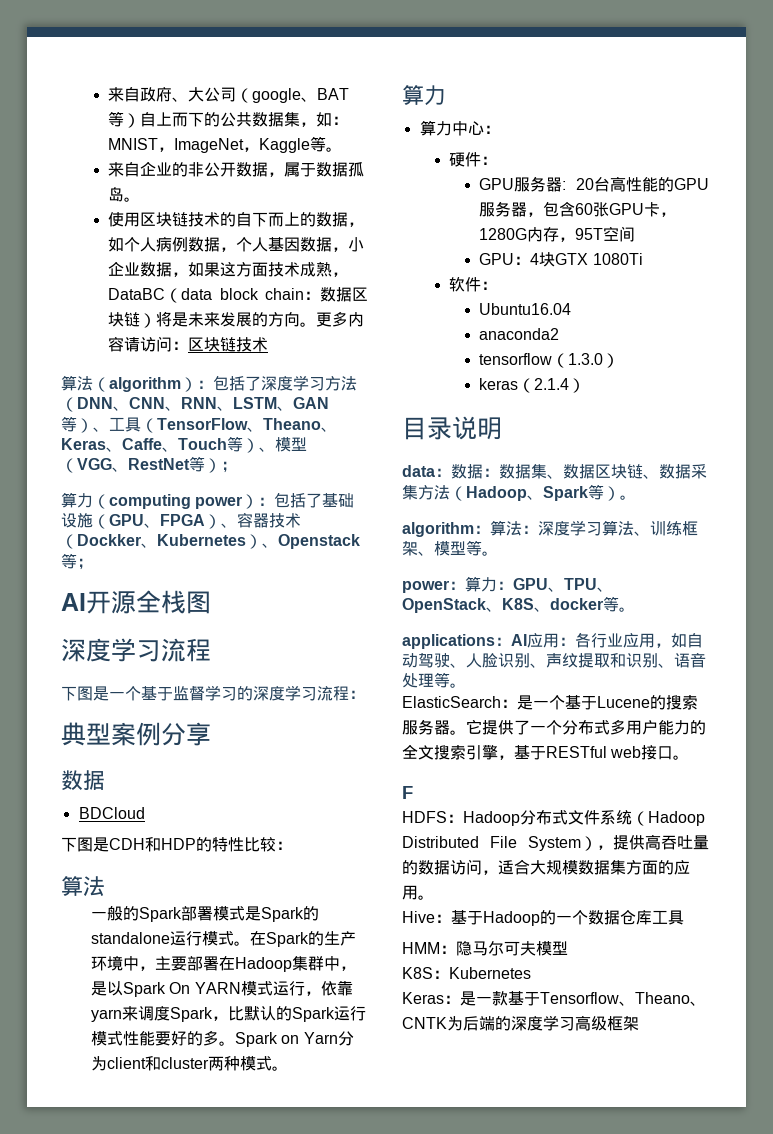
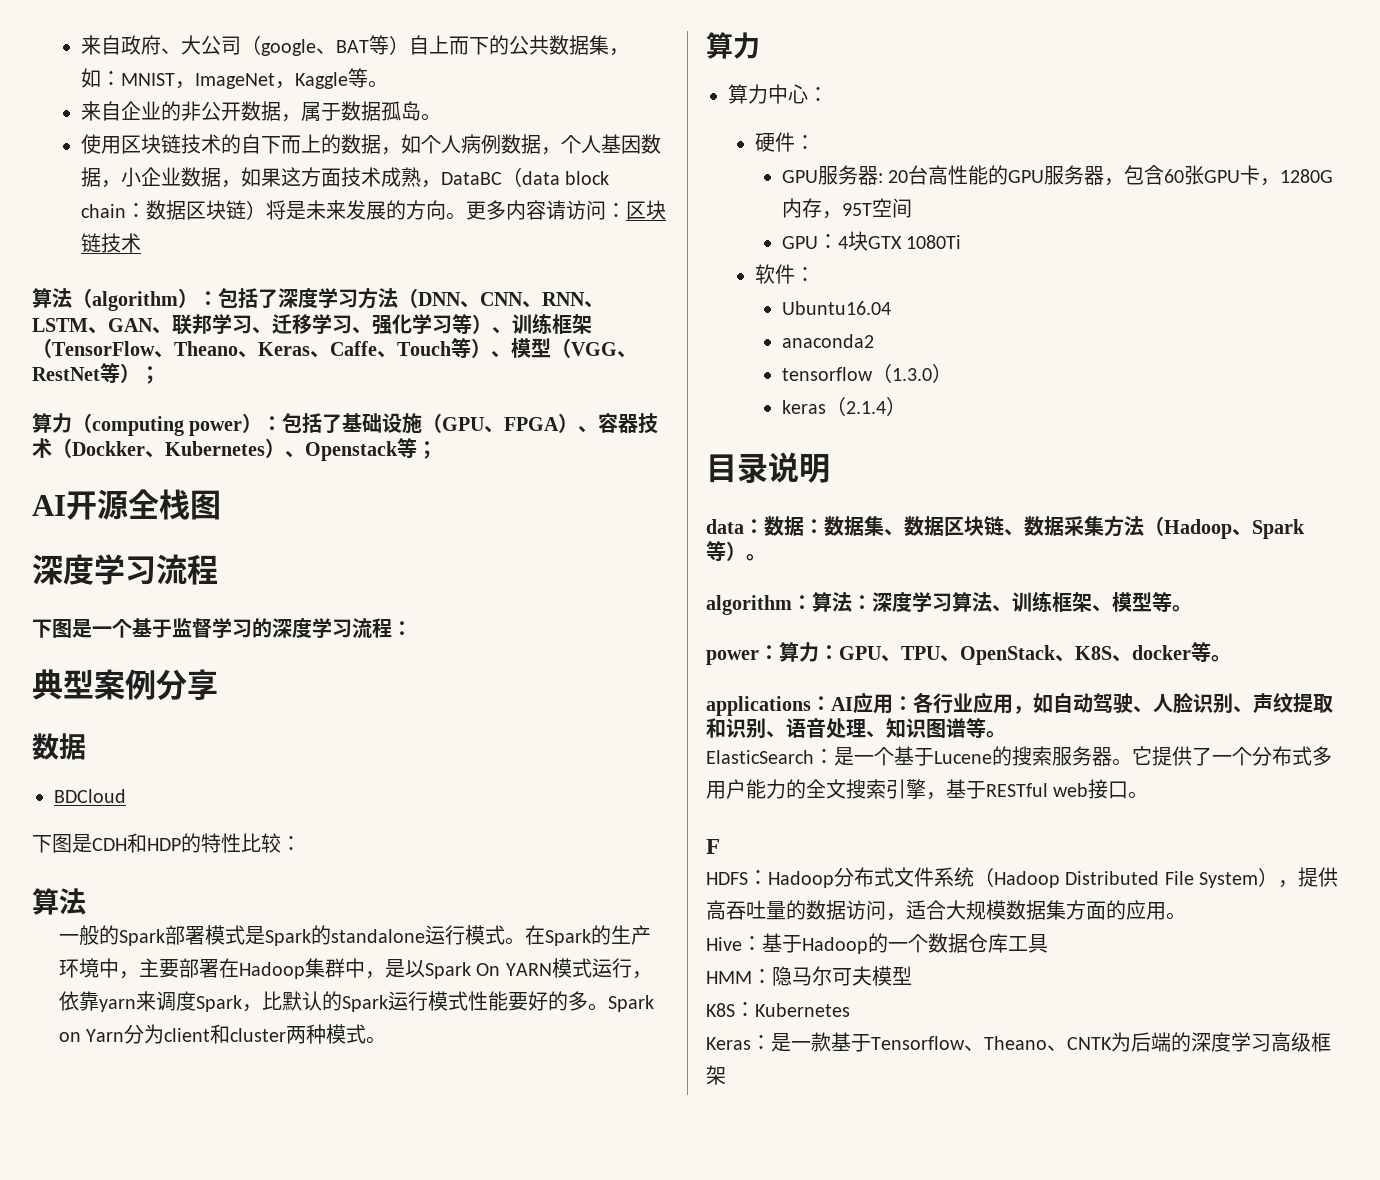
- 算法（algorithm）：包括了深度学习方法（DNN、CNN、RNN、LSTM、GAN等）、工具（TensorFlow、Theano、Keras、Caffe、Touch等）、模型（VGG、RestNet等）；
+ 算法（algorithm）：包括了深度学习方法（DNN、CNN、RNN、LSTM、GAN、联邦学习、迁移学习、强化学习等）、训练框架（TensorFlow、Theano、Keras、Caffe、Touch等）、模型（VGG、RestNet等）；
- applications：AI应用：各行业应用，如自动驾驶、人脸识别、声纹提取和识别、语音处理等。
+ applications：AI应用：各行业应用，如自动驾驶、人脸识别、声纹提取和识别、语音处理、知识图谱等。

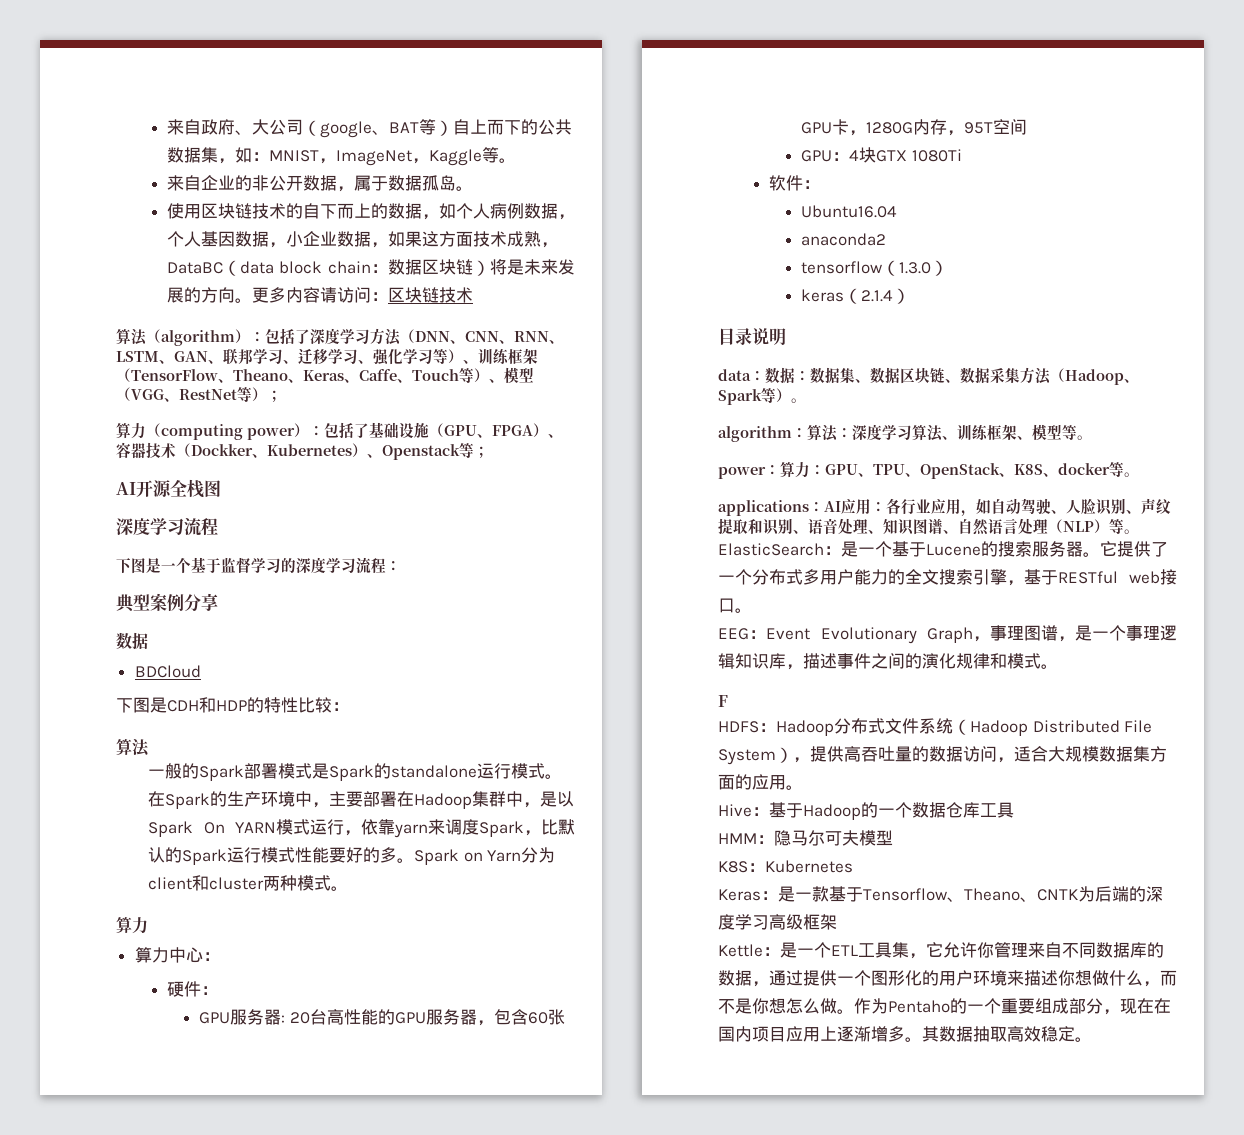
- applications：AI应用：各行业应用，如自动驾驶、人脸识别、声纹提取和识别、语音处理、知识图谱等。
+ applications：AI应用：各行业应用，如自动驾驶、人脸识别、声纹提取和识别、语音处理、知识图谱、自然语言处理（NLP）等。
+ EEG：Event Evolutionary Graph，事理图谱，是一个事理逻辑知识库，描述事件之间的演化规律和模式。
+ Kettle：是一个ETL工具集，它允许你管理来自不同数据库的数据，通过提供一个图形化的用户环境来描述你想做什么，而不是你想怎么做。作为Pentaho的一个重要组成部分，现在在国内项目应用上逐渐增多。其数据抽取高效稳定。

